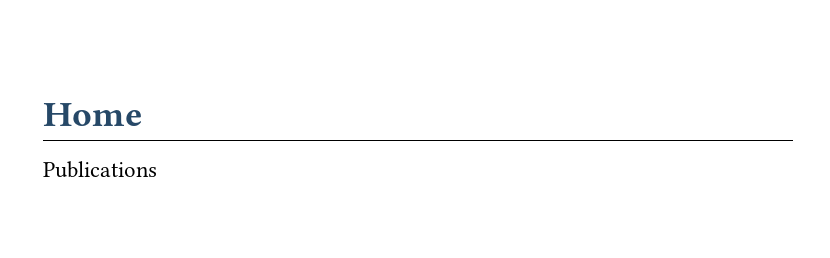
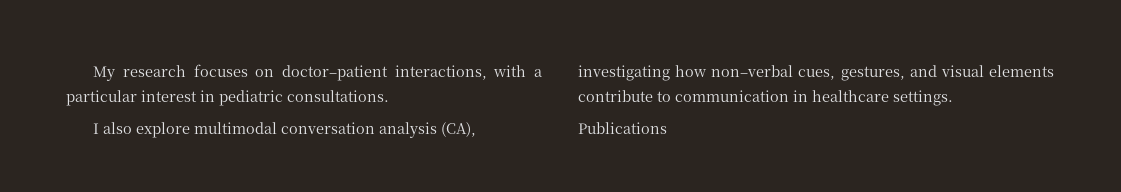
- Home
+ My research focuses on doctor–patient interactions, with a particular interest in pediatric consultations.
+ I also explore multimodal conversation analysis (CA), investigating how non–verbal cues, gestures, and visual elements contribute to communication in healthcare settings.

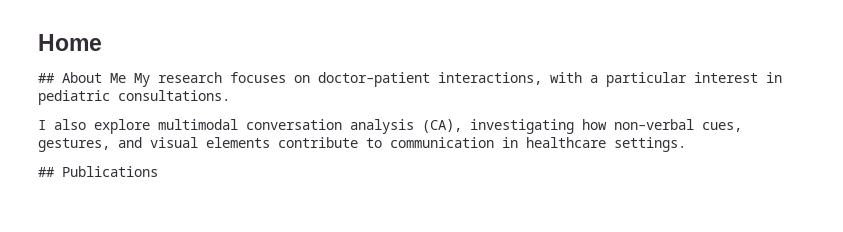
- My research focuses on doctor–patient interactions, with a particular interest in pediatric consultations.
+ Home
+ ## About Me My research focuses on doctor–patient interactions, with a particular interest in pediatric consultations.
- Publications
+ ## Publications

